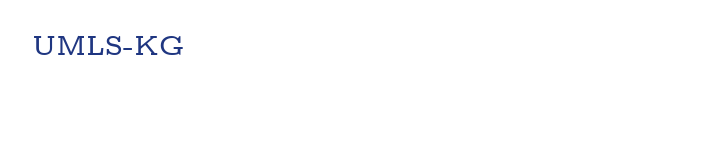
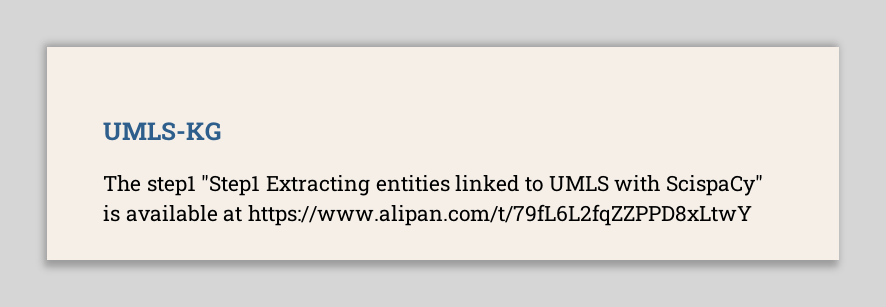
+ The step1 "Step1 Extracting entities linked to UMLS with ScispaCy" is available at https://www.alipan.com/t/79fL6L2fqZZPPD8xLtwY

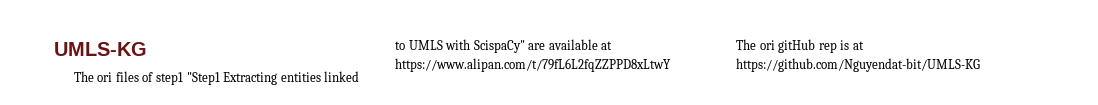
- The step1 "Step1 Extracting entities linked to UMLS with ScispaCy" is available at https://www.alipan.com/t/79fL6L2fqZZPPD8xLtwY
+ The ori files of step1 "Step1 Extracting entities linked to UMLS with ScispaCy" are available at https://www.alipan.com/t/79fL6L2fqZZPPD8xLtwY
+ The ori gitHub rep is at https://github.com/Nguyendat-bit/UMLS-KG

